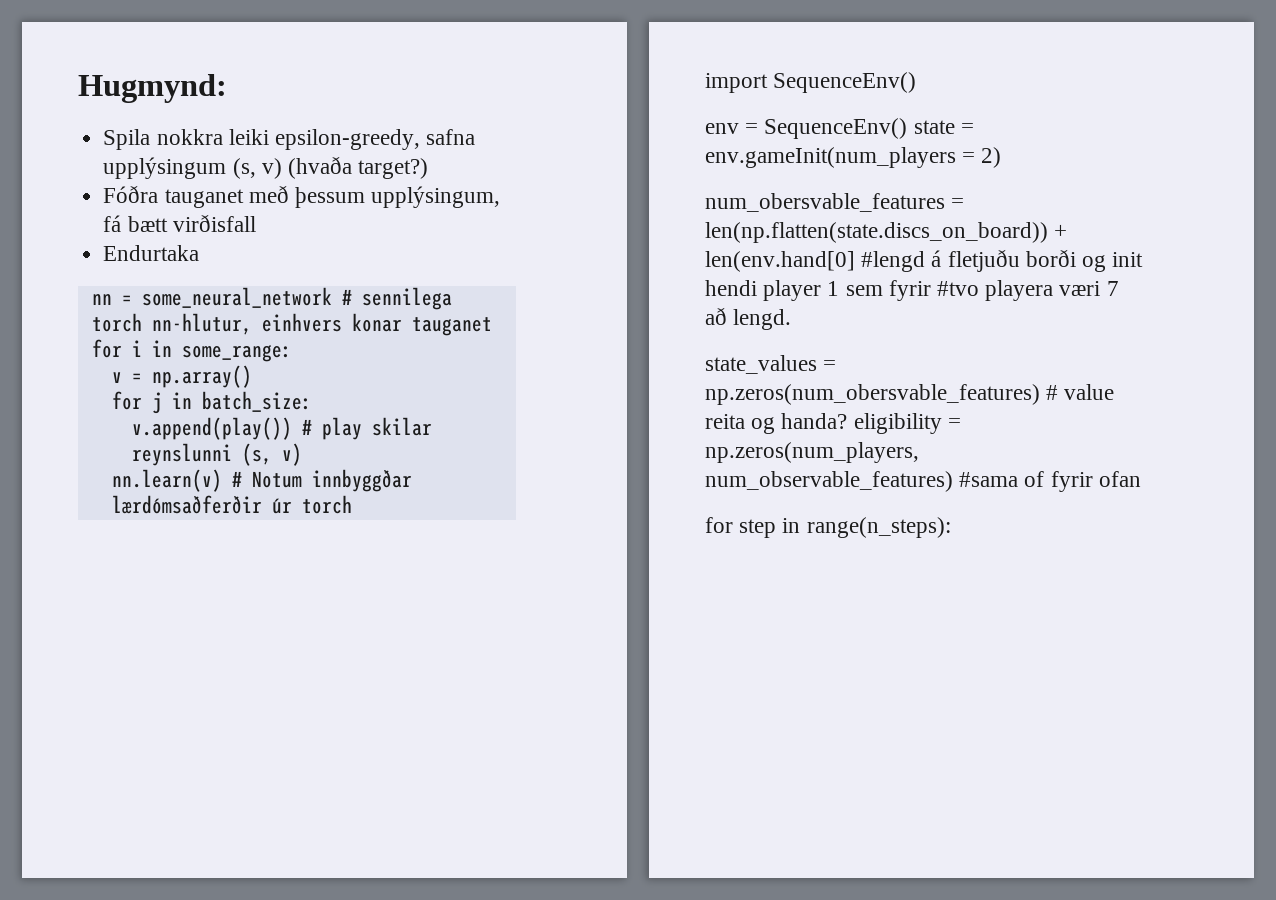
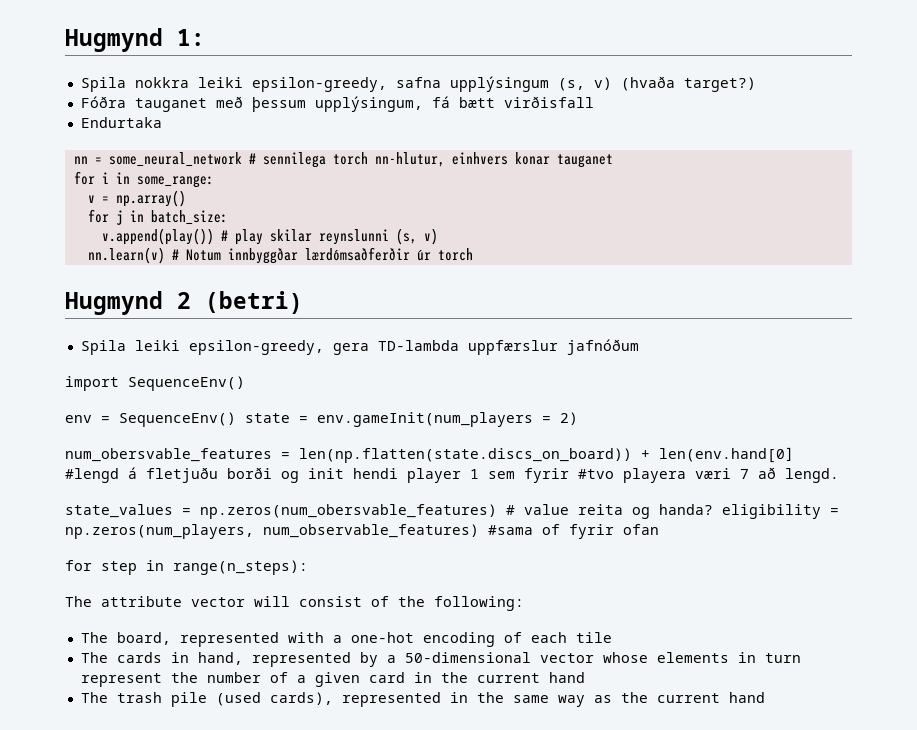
- Hugmynd:
+ Hugmynd 1:
+ Hugmynd 2 (betri)
+ Spila leiki epsilon-greedy, gera TD-lambda uppfærslur jafnóðum
+ The attribute vector will consist of the following:
+ The board, represented with a one-hot encoding of each tile
+ The cards in hand, represented by a 50-dimensional vector whose elements in turn represent the number of a given card in the current hand
+ The trash pile (used cards), represented in the same way as the current hand

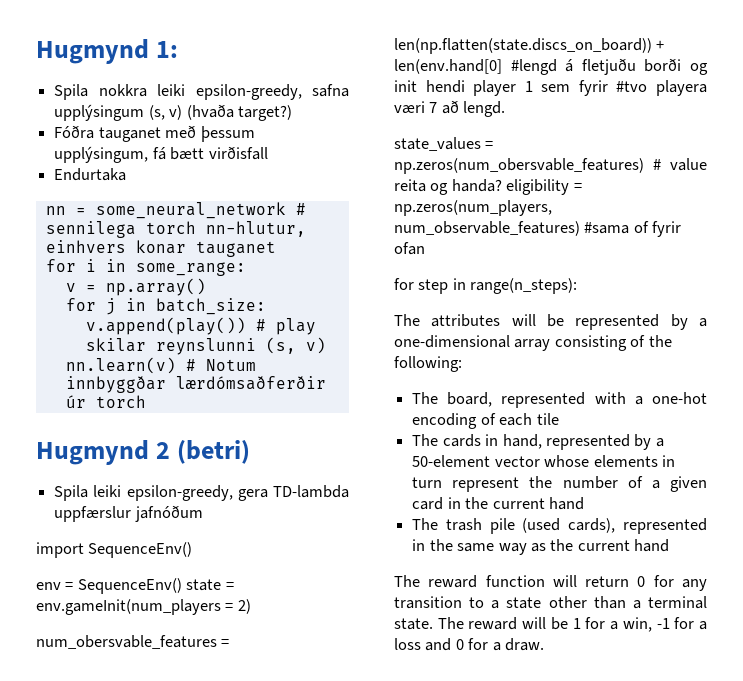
- The attribute vector will consist of the following:
+ The attributes will be represented by a one-dimensional array consisting of the following:
- The cards in hand, represented by a 50-dimensional vector whose elements in turn represent the number of a given card in the current hand
+ The cards in hand, represented by a 50-element vector whose elements in turn represent the number of a given card in the current hand
+ The reward function will return 0 for any transition to a state other than a terminal state. The reward will be 1 for a win, -1 for a loss and 0 for a draw.

